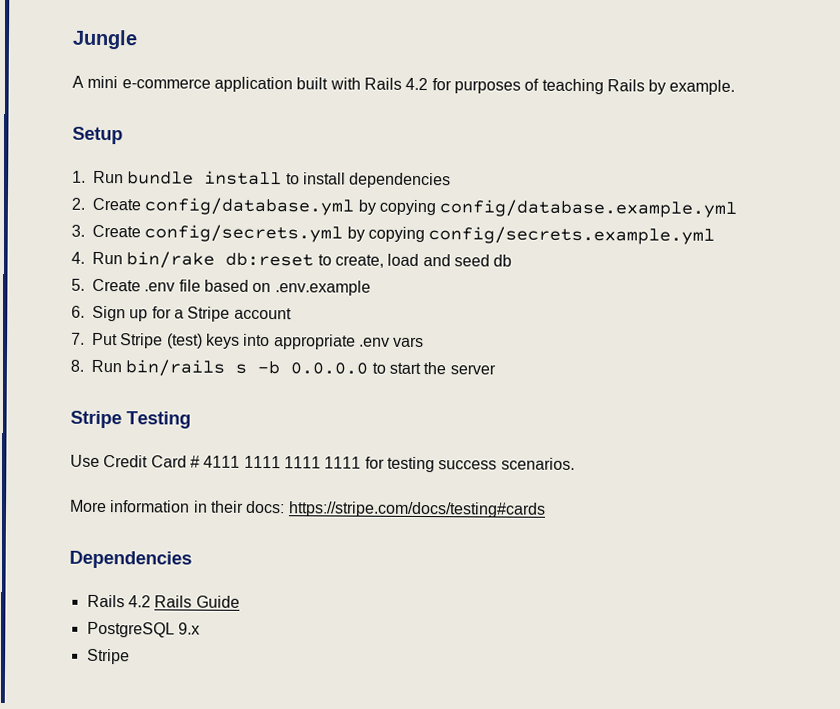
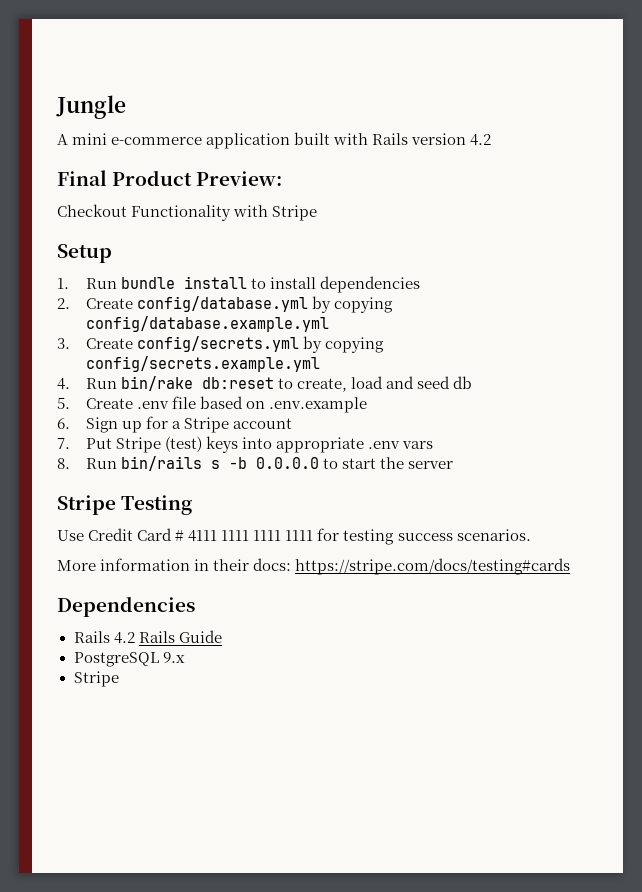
- A mini e-commerce application built with Rails 4.2 for purposes of teaching Rails by example.
+ A mini e-commerce application built with Rails version 4.2
+ Final Product Preview:
+ Checkout Functionality with Stripe

